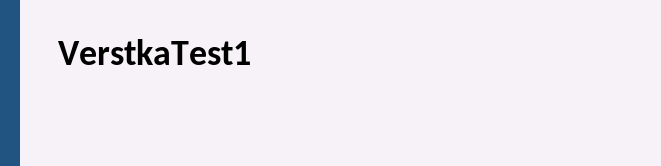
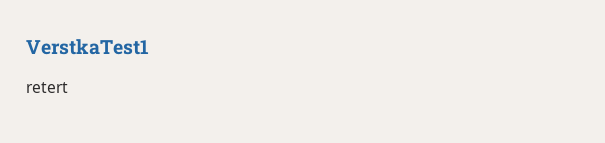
+ retert

